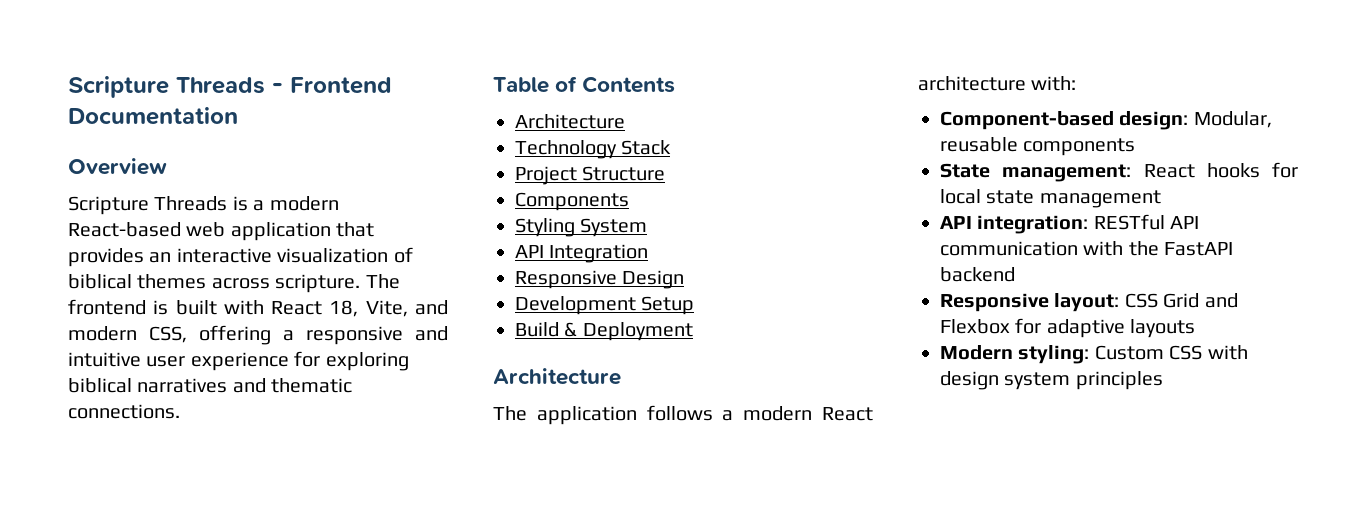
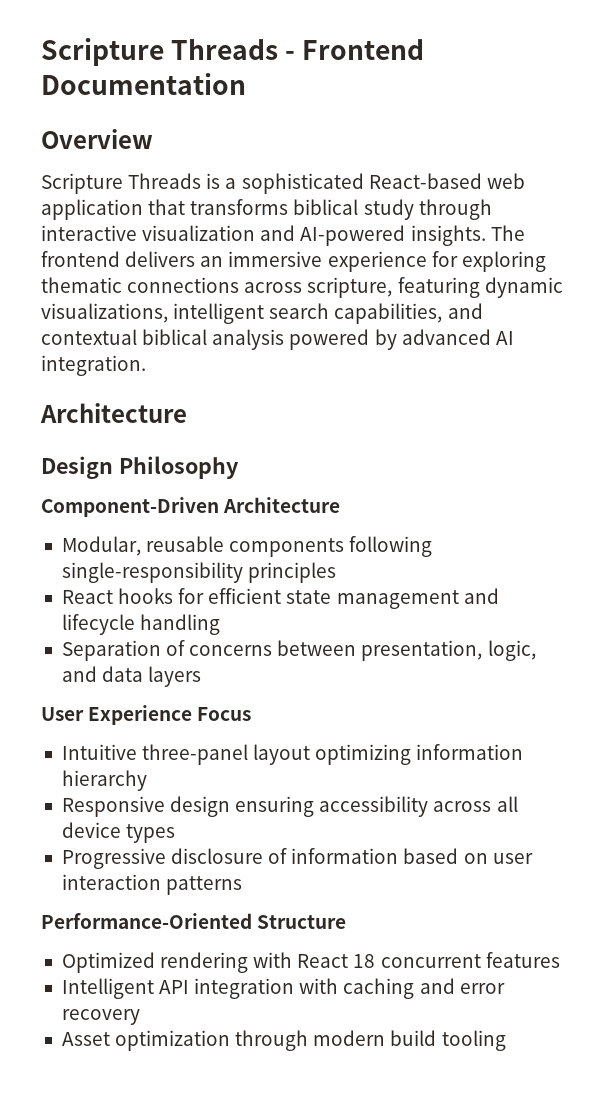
- Scripture Threads is a modern React-based web application that provides an interactive visualization of biblical themes across scripture. The frontend is built with React 18, Vite, and modern CSS, offering a responsive and intuitive user experience for exploring biblical narratives and thematic connections.
- Table of Contents
+ Scripture Threads is a sophisticated React-based web application that transforms biblical study through interactive visualization and AI-powered insights. The frontend delivers an immersive experience for exploring thematic connections across scripture, featuring dynamic visualizations, intelligent search capabilities, and contextual biblical analysis powered by advanced AI integration.
  Architecture
- Technology Stack
- Project Structure
- Components
- Styling System
- API Integration
- Responsive Design
- Development Setup
- Build & Deployment
- Architecture
- The application follows a modern React architecture with:
- Component-based design: Modular, reusable components
- State management: React hooks for local state management
- API integration: RESTful API communication with the FastAPI backend
- Responsive layout: CSS Grid and Flexbox for adaptive layouts
- Modern styling: Custom CSS with design system principles
+ Design Philosophy
+ Component-Driven Architecture
+ Modular, reusable components following single-responsibility principles
+ React hooks for efficient state management and lifecycle handling
+ Separation of concerns between presentation, logic, and data layers
+ User Experience Focus
+ Intuitive three-panel layout optimizing information hierarchy
+ Responsive design ensuring accessibility across all device types
+ Progressive disclosure of information based on user interaction patterns
+ Performance-Oriented Structure
+ Optimized rendering with React 18 concurrent features
+ Intelligent API integration with caching and error recovery
+ Asset optimization through modern build tooling

